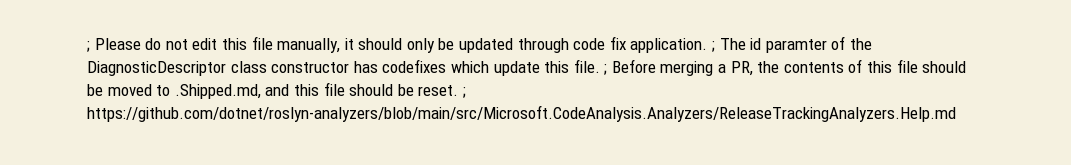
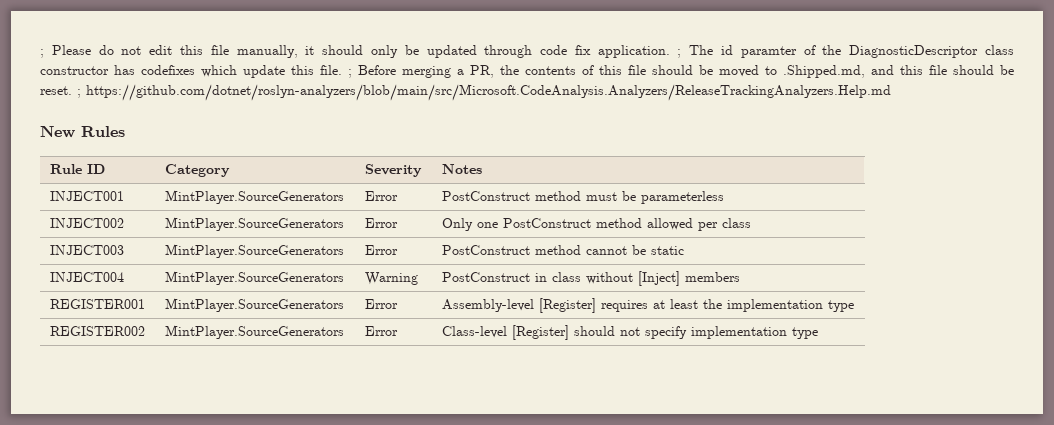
+ New Rules
+ Rule ID | Category | Severity | Notes
+ INJECT001 | MintPlayer.SourceGenerators | Error | PostConstruct method must be parameterless
+ INJECT002 | MintPlayer.SourceGenerators | Error | Only one PostConstruct method allowed per class
+ INJECT003 | MintPlayer.SourceGenerators | Error | PostConstruct method cannot be static
+ INJECT004 | MintPlayer.SourceGenerators | Warning | PostConstruct in class without [Inject] members
+ REGISTER001 | MintPlayer.SourceGenerators | Error | Assembly-level [Register] requires at least the implementation type
+ REGISTER002 | MintPlayer.SourceGenerators | Error | Class-level [Register] should not specify implementation type

